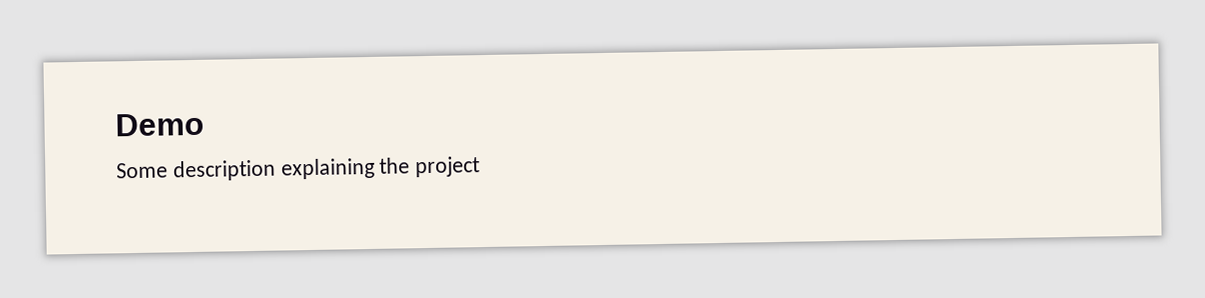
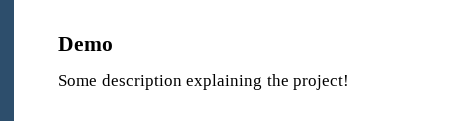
- Some description explaining the project
+ Some description explaining the project!

